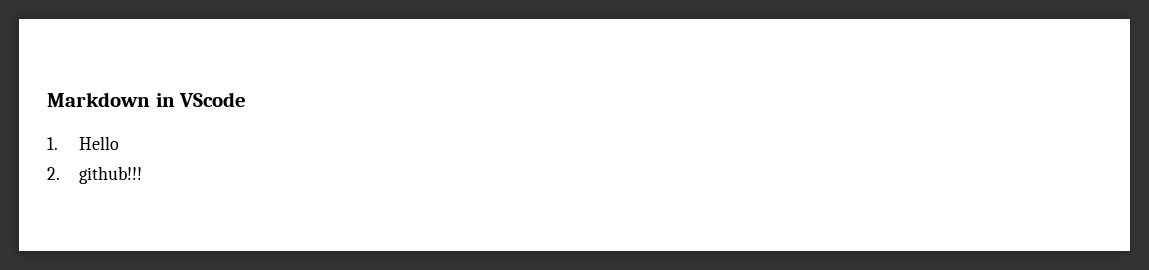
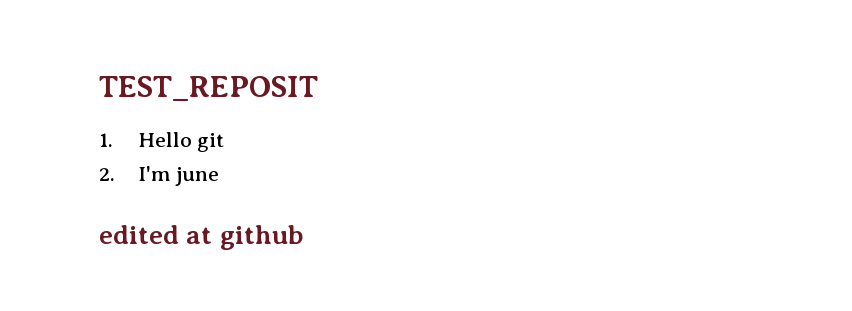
- Markdown in VScode
+ TEST_REPOSIT
- 1. Hello
+ 1. Hello git
- 2. github!!!
+ 2. I'm june
+ edited at github

